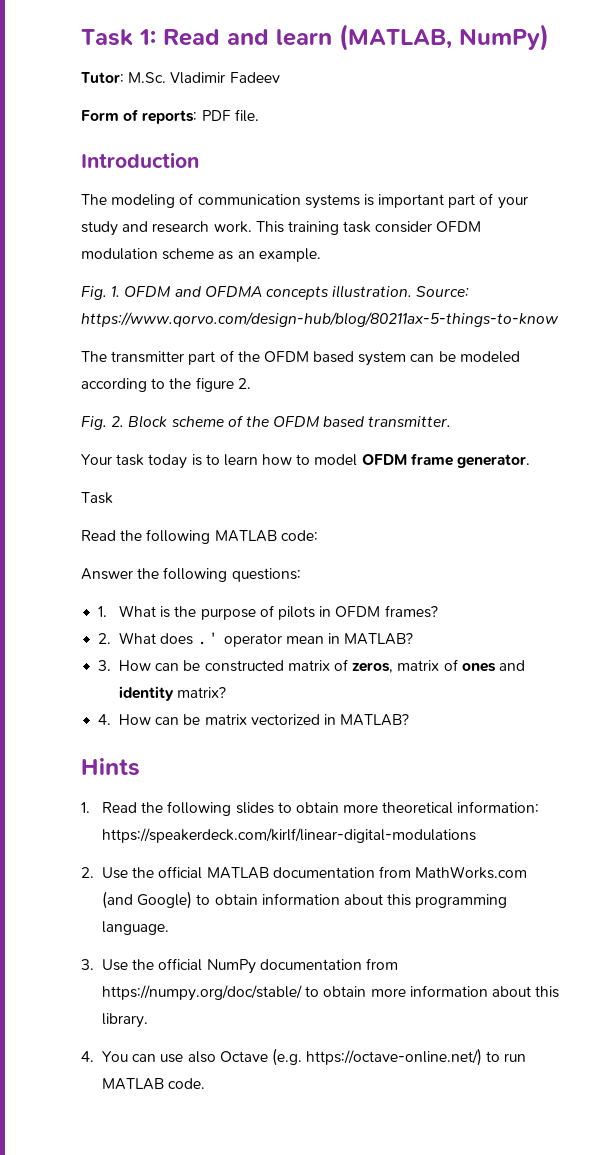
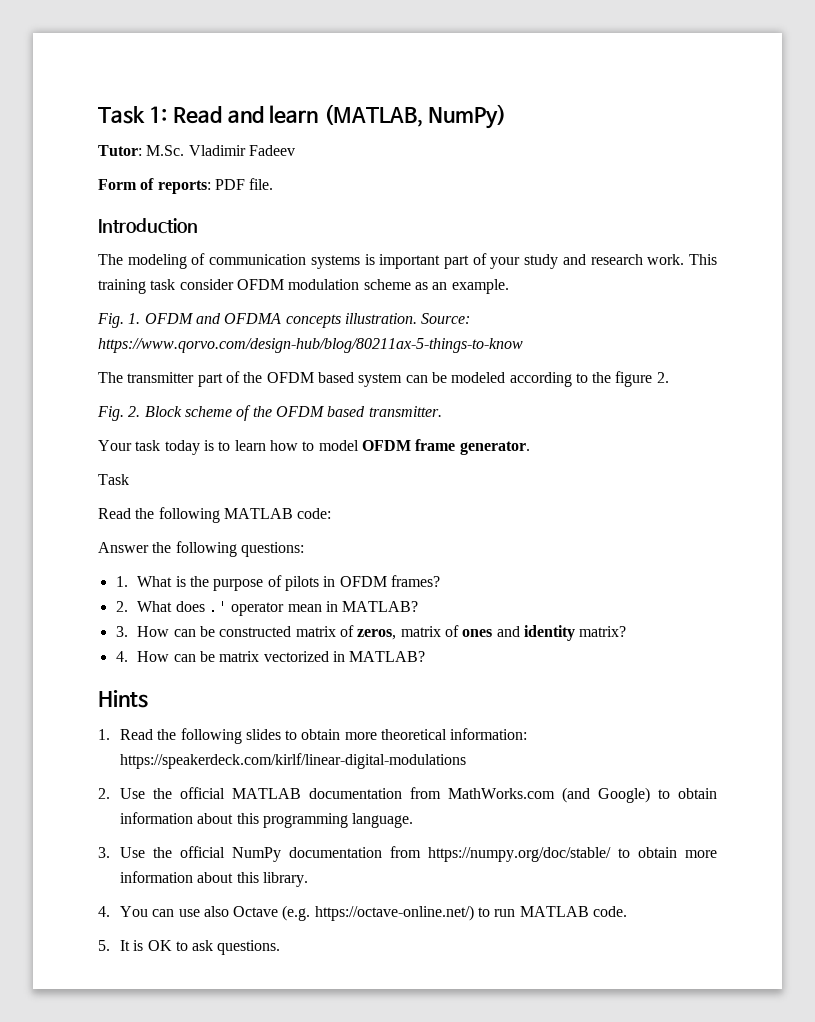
+ 5. It is OK to ask questions.

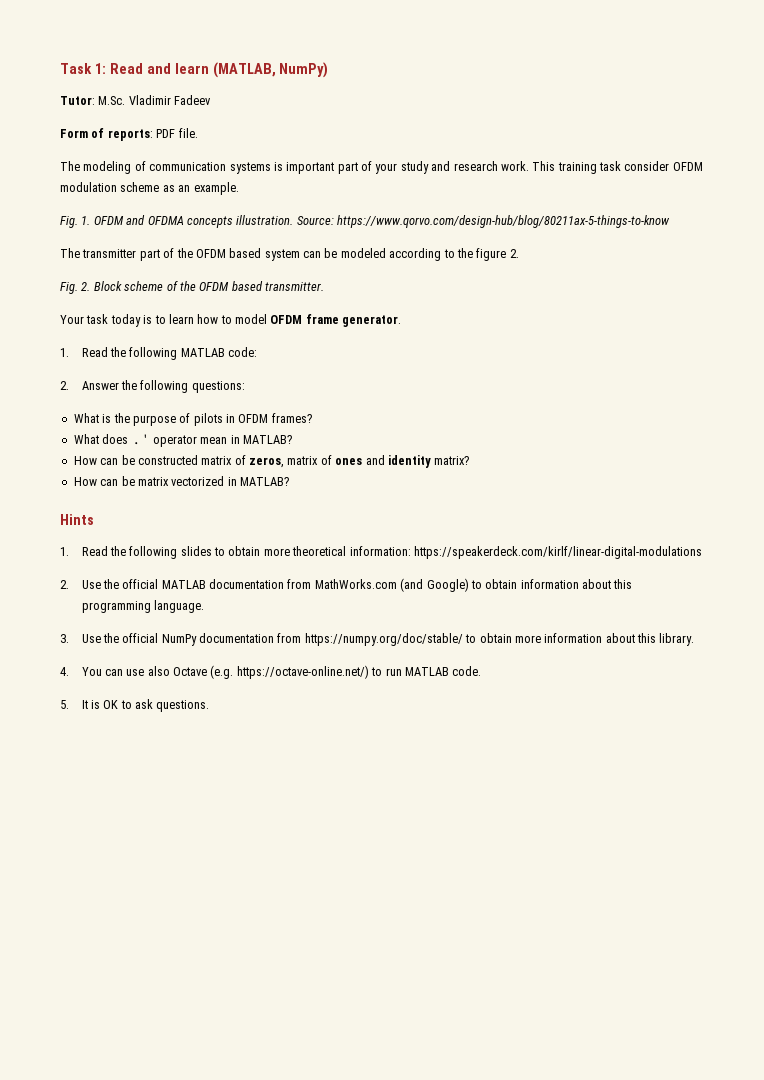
- Introduction
  Your task today is to learn how to model OFDM frame generator.
- Task
- Read the following MATLAB code:
+ 1. Read the following MATLAB code:
- Answer the following questions:
+ 2. Answer the following questions:
- 1. What is the purpose of pilots in OFDM frames?
+ What is the purpose of pilots in OFDM frames?
- 2. What does .' operator mean in MATLAB?
+ What does .' operator mean in MATLAB?
- 3. How can be constructed matrix of zeros, matrix of ones and identity matrix?
+ How can be constructed matrix of zeros, matrix of ones and identity matrix?
- 4. How can be matrix vectorized in MATLAB?
+ How can be matrix vectorized in MATLAB?

